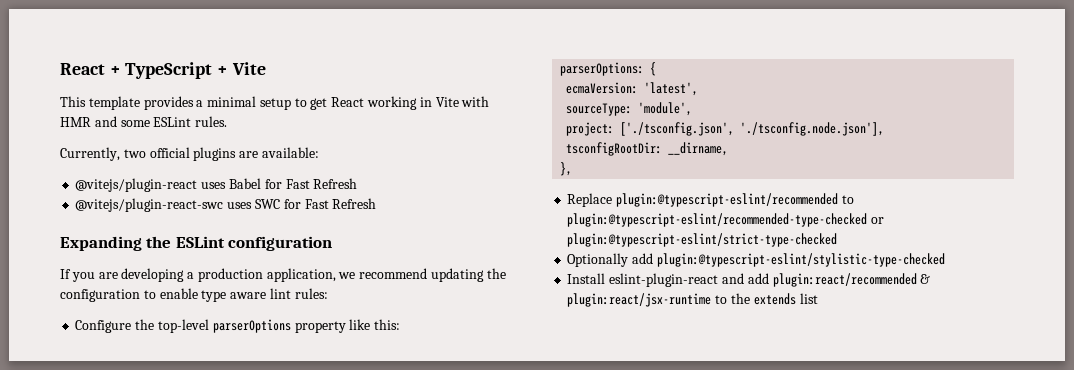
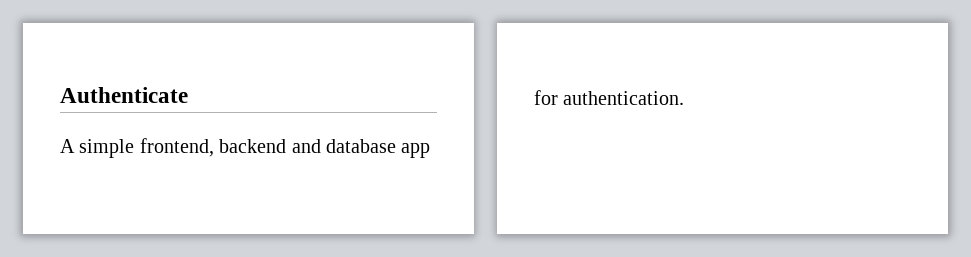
- React + TypeScript + Vite
- This template provides a minimal setup to get React working in Vite with HMR and some ESLint rules.
- Currently, two official plugins are available:
- @vitejs/plugin-react uses Babel for Fast Refresh
- @vitejs/plugin-react-swc uses SWC for Fast Refresh
- Expanding the ESLint configuration
- If you are developing a production application, we recommend updating the configuration to enable type aware lint rules:
- Configure the top-level parserOptions property like this:
- parserOptions: {
- ecmaVersion: 'latest',
- sourceType: 'module',
- project: ['./tsconfig.json', './tsconfig.node.json'],
- tsconfigRootDir: __dirname,
- },
- Replace plugin:@typescript-eslint/recommended to plugin:@typescript-eslint/recommended-type-checked or plugin:@typescript-eslint/strict-type-checked
- Optionally add plugin:@typescript-eslint/stylistic-type-checked
- Install eslint-plugin-react and add plugin:react/recommended & plugin:react/jsx-runtime to the extends list
+ Authenticate
+ A simple frontend, backend and database app for authentication.

